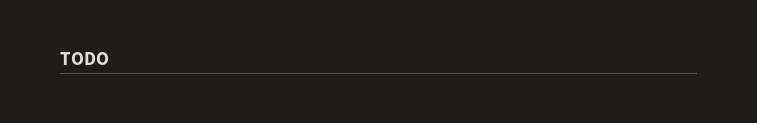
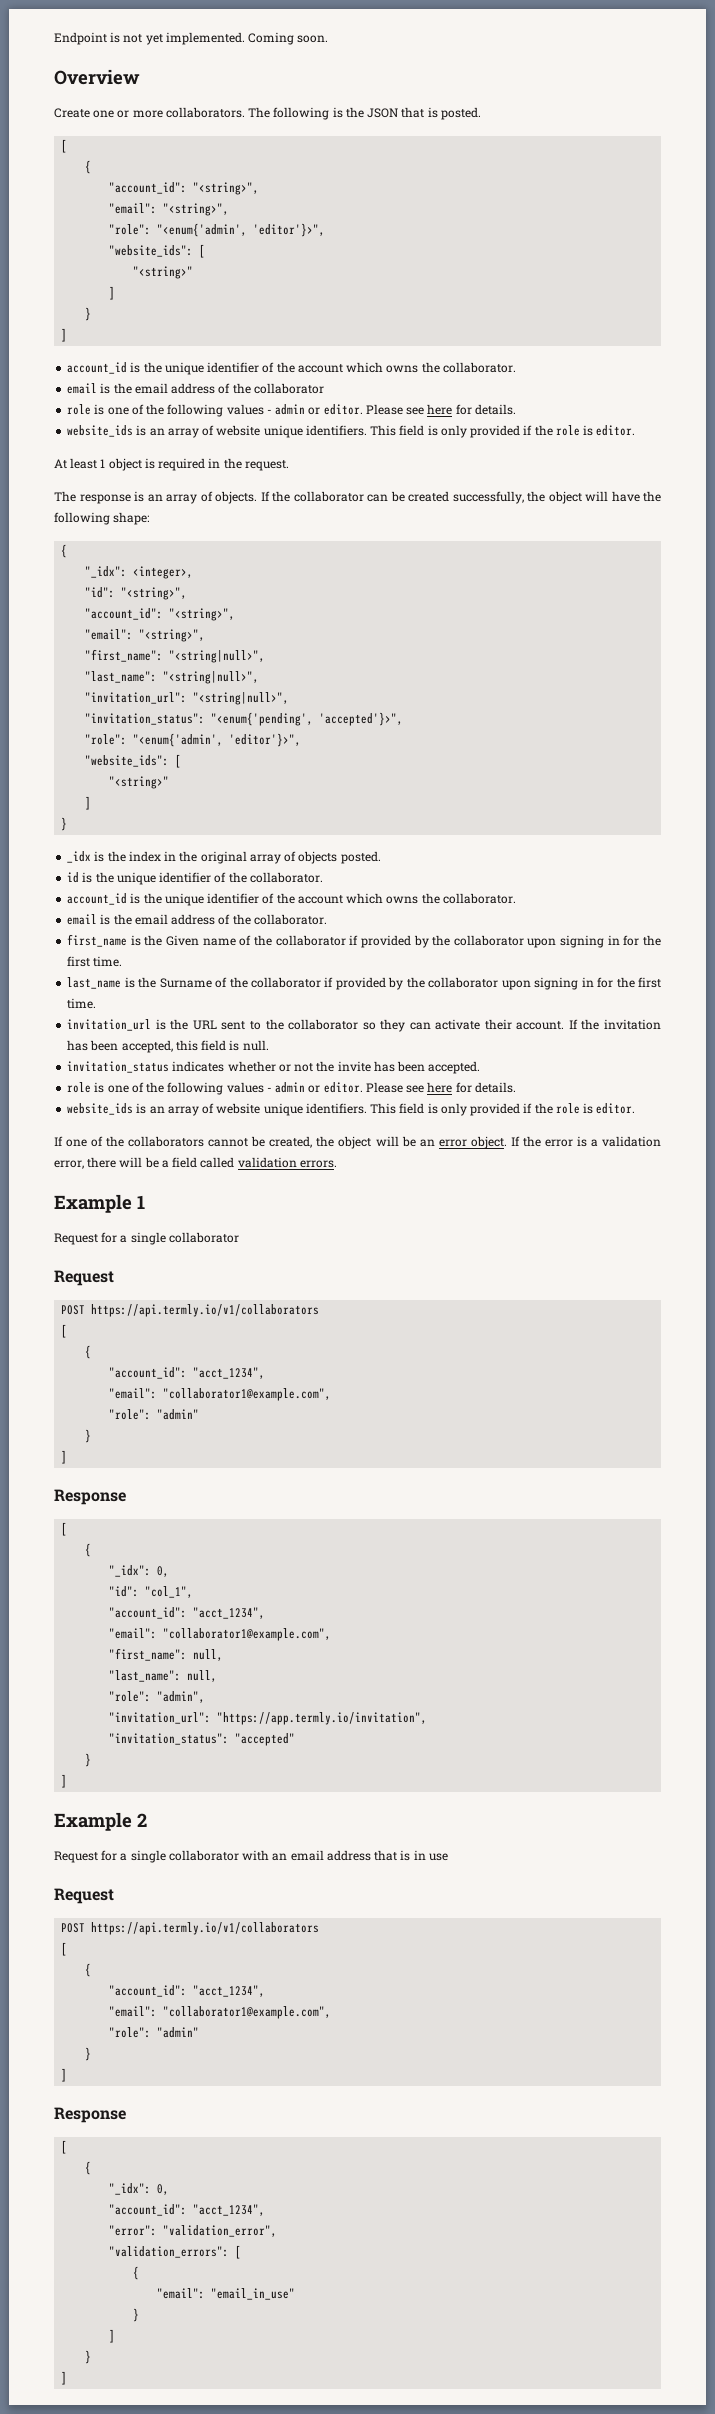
- TODO
+ Endpoint is not yet implemented. Coming soon.
+ Overview
+ Create one or more collaborators. The following is the JSON that is posted.
+ [
+ {
+ "account_id": "<string>",
+ "email": "<string>",
+ "role": "<enum{'admin', 'editor'}>",
+ "website_ids": [
+ "<string>"
+ ]
+ }
+ ]
+ account_id is the unique identifier of the account which owns the collaborator.
+ email is the email address of the collaborator
+ role is one of the following values - admin or editor. Please see here for details.
+ website_ids is an array of website unique identifiers. This field is only provided if the role is editor.
+ At least 1 object is required in the request.
+ The response is an array of objects. If the collaborator can be created successfully, the object will have the following shape:
+ {
+ "_idx": <integer>,
+ "id": "<string>",
+ "account_id": "<string>",
+ "email": "<string>",
+ "first_name": "<string|null>",
+ "last_name": "<string|null>",
+ "invitation_url": "<string|null>",
+ "invitation_status": "<enum{'pending', 'accepted'}>",
+ "role": "<enum{'admin', 'editor'}>",
+ "website_ids": [
+ "<string>"
+ ]
+ }
+ _idx is the index in the original array of objects posted.
+ id is the unique identifier of the collaborator.
+ account_id is the unique identifier of the account which owns the collaborator.
+ email is the email address of the collaborator.
+ first_name is the Given name of the collaborator if provided by the collaborator upon signing in for the first time.
+ last_name is the Surname of the collaborator if provided by the collaborator upon signing in for the first time.
+ invitation_url is the URL sent to the collaborator so they can activate their account. If the invitation has been accepted, this field is null.
+ invitation_status indicates whether or not the invite has been accepted.
+ role is one of the following values - admin or editor. Please see here for details.
+ website_ids is an array of website unique identifiers. This field is only provided if the role is editor.
+ If one of the collaborators cannot be created, the object will be an error object. If the error is a validation error, there will be a field called validation errors.
+ Example 1
+ Request for a single collaborator
+ Request
+ POST https://api.termly.io/v1/collaborators
+ [
+ {
+ "account_id": "acct_1234",
+ "email": "collaborator1@example.com",
+ "role": "admin"
+ }
+ ]
+ Response
+ [
+ {
+ "_idx": 0,
+ "id": "col_1",
+ "account_id": "acct_1234",
+ "email": "collaborator1@example.com",
+ "first_name": null,
+ "last_name": null,
+ "role": "admin",
+ "invitation_url": "https://app.termly.io/invitation",
+ "invitation_status": "accepted"
+ }
+ ]
+ Example 2
+ Request for a single collaborator with an email address that is in use
+ Request
+ POST https://api.termly.io/v1/collaborators
+ [
+ {
+ "account_id": "acct_1234",
+ "email": "collaborator1@example.com",
+ "role": "admin"
+ }
+ ]
+ Response
+ [
+ {
+ "_idx": 0,
+ "account_id": "acct_1234",
+ "error": "validation_error",
+ "validation_errors": [
+ {
+ "email": "email_in_use"
+ }
+ ]
+ }
+ ]

